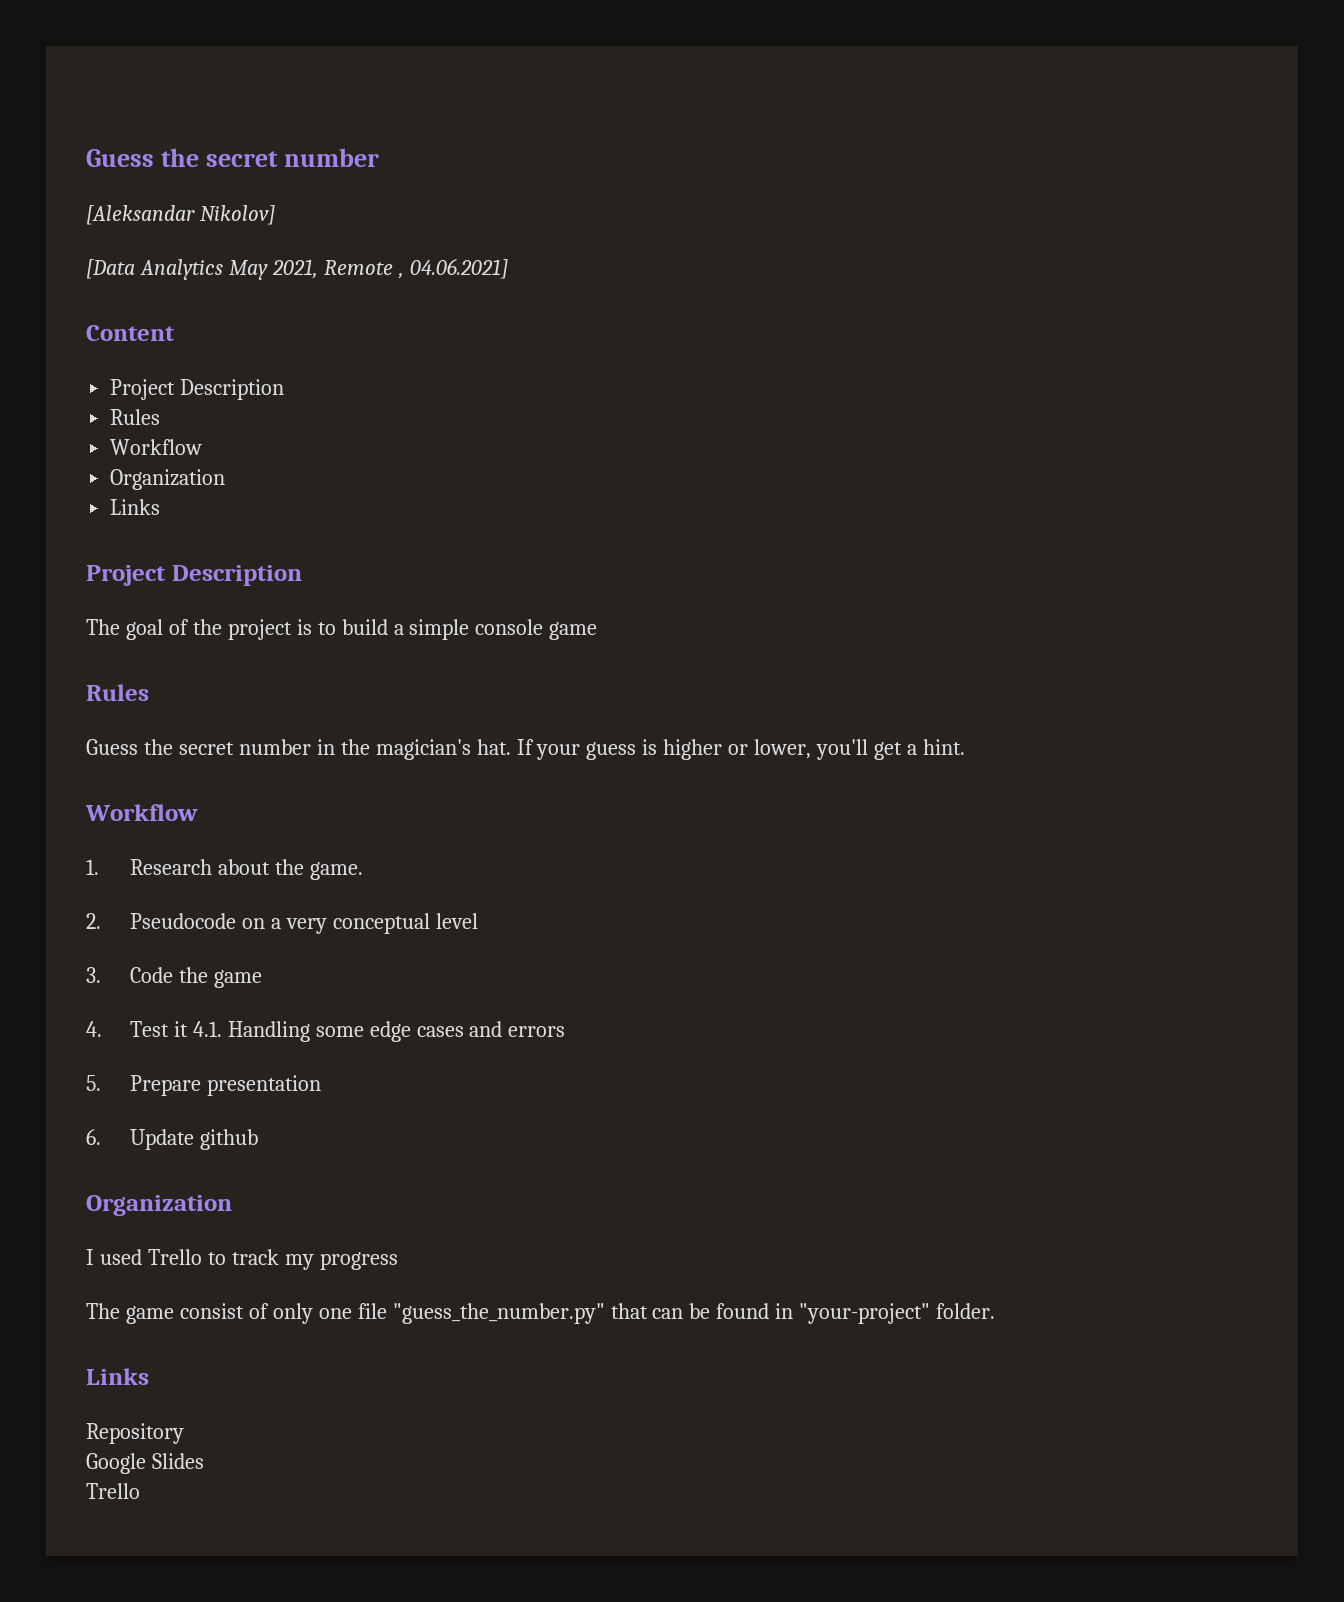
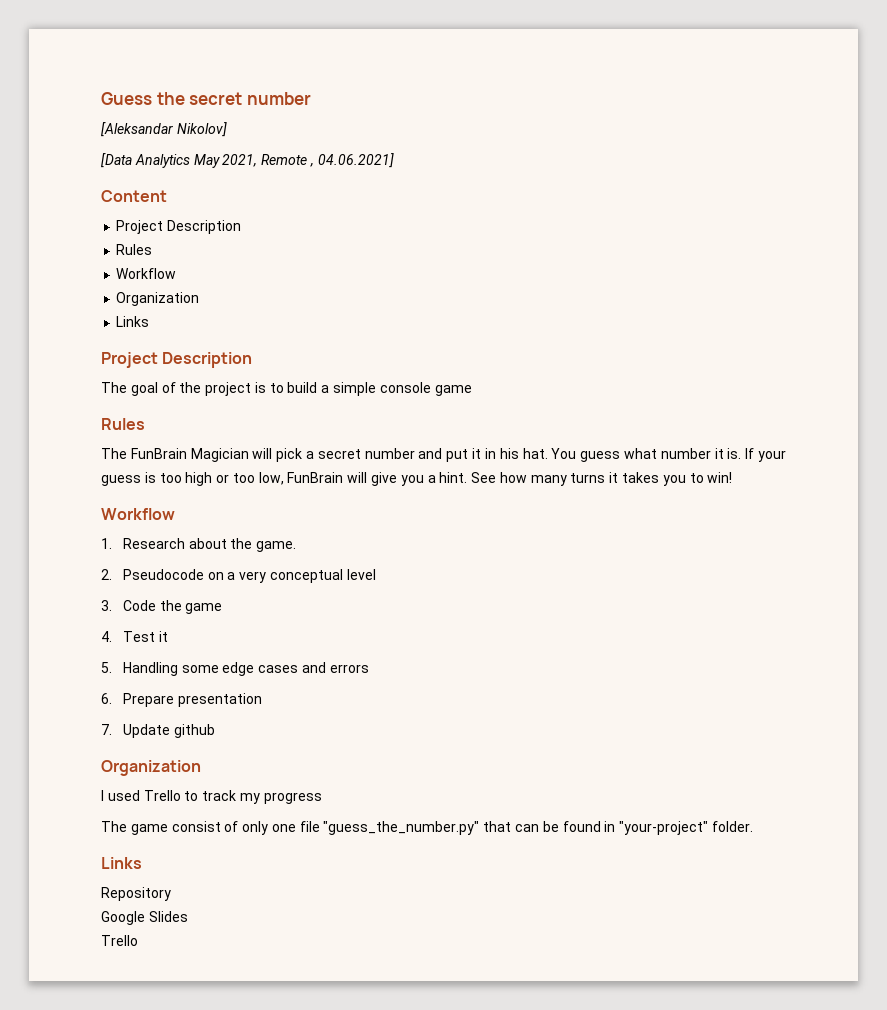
- Guess the secret number in the magician's hat. If your guess is higher or lower, you'll get a hint.
+ The FunBrain Magician will pick a secret number and put it in his hat. You guess what number it is. If your guess is too high or too low, FunBrain will give you a hint. See how many turns it takes you to win!
- 4. Test it 4.1. Handling some edge cases and errors
+ 4. Test it
+ 5. Handling some edge cases and errors
- 5. Prepare presentation
+ 6. Prepare presentation
- 6. Update github
+ 7. Update github

